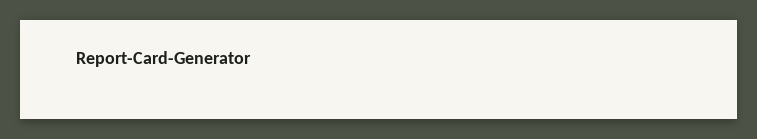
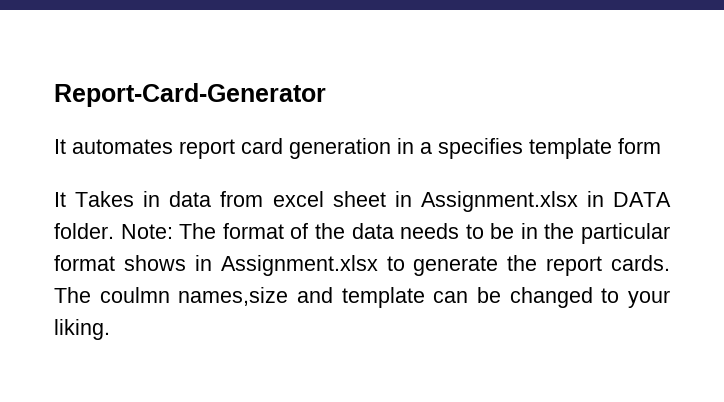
+ It automates report card generation in a specifies template form
+ It Takes in data from excel sheet in Assignment.xlsx in DATA folder. Note: The format of the data needs to be in the particular format shows in Assignment.xlsx to generate the report cards. The coulmn names,size and template can be changed to your liking.

